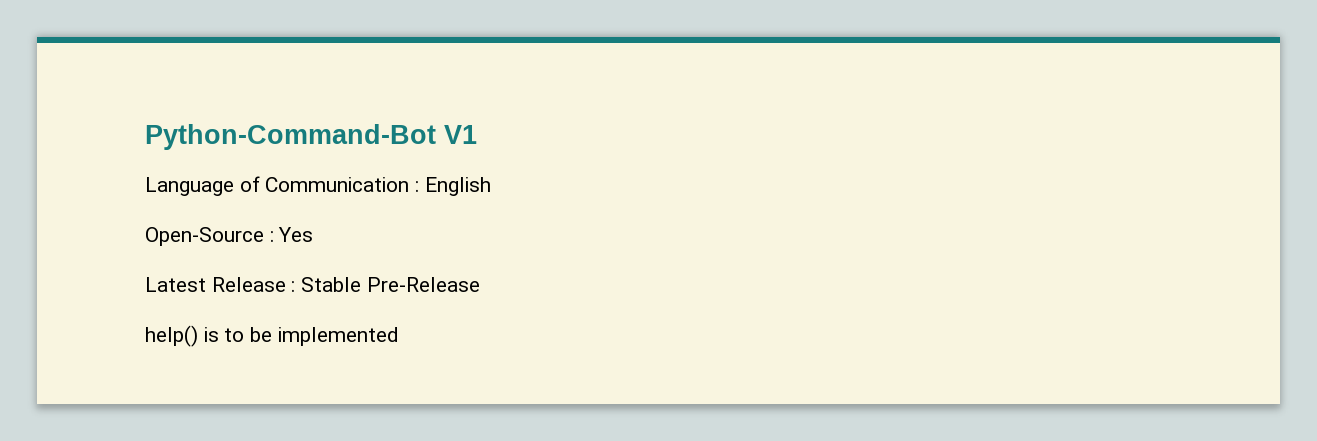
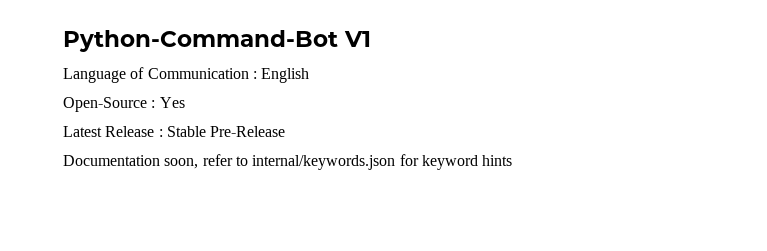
- help() is to be implemented
+ Documentation soon, refer to internal/keywords.json for keyword hints

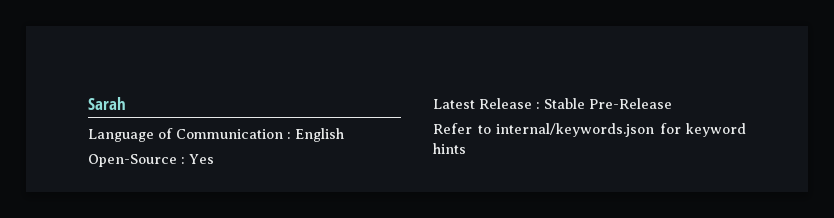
- Python-Command-Bot V1
+ Sarah
- Documentation soon, refer to internal/keywords.json for keyword hints
+ Refer to internal/keywords.json for keyword hints

